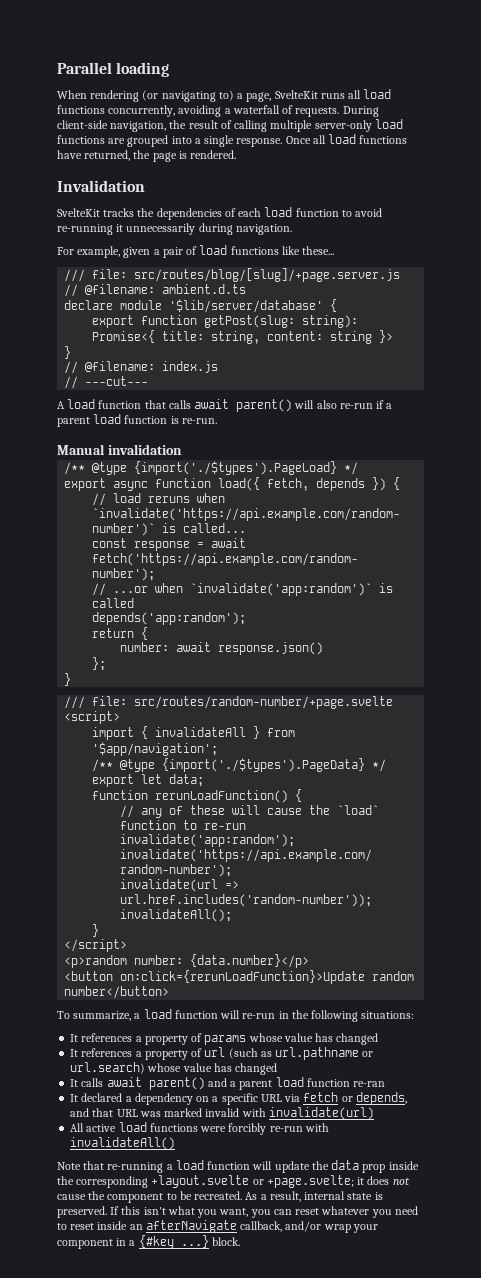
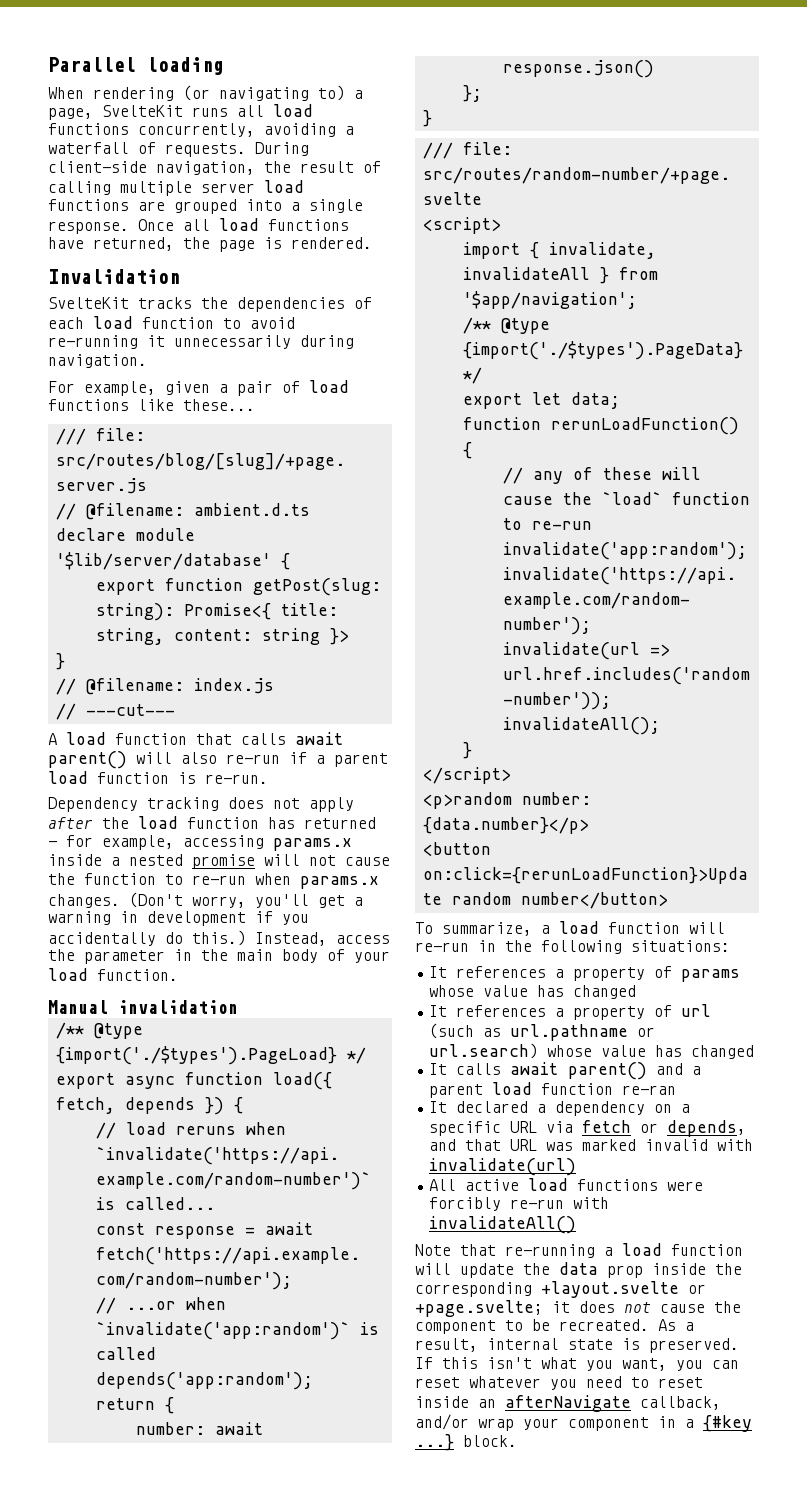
- During client-side navigation, the result of calling multiple server-only load functions are grouped into a single response.
+ During client-side navigation, the result of calling multiple server load functions are grouped into a single response.
+ Dependency tracking does not apply after the load function has returned — for example, accessing params.x inside a nested promise will not cause the function to re-run when params.x changes. (Don't worry, you'll get a warning in development if you accidentally do this.) Instead, access the parameter in the main body of your load function.
- import { invalidateAll } from '$app/navigation';
+ import { invalidate, invalidateAll } from '$app/navigation';

